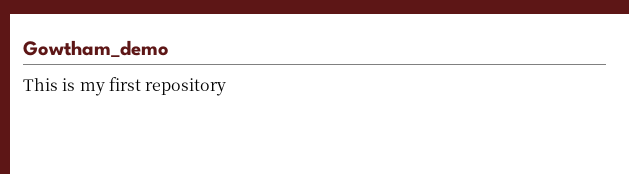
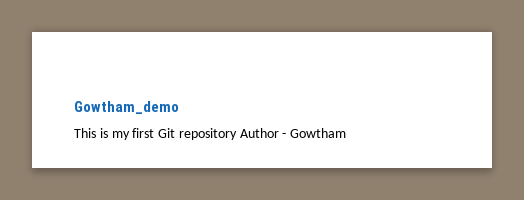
- This is my first repository
+ This is my first Git repository Author - Gowtham

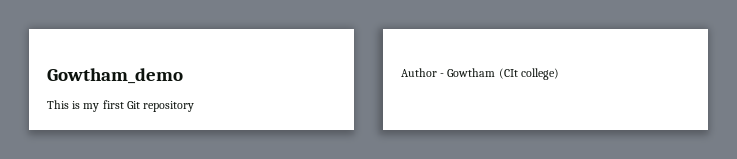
- This is my first Git repository Author - Gowtham
+ This is my first Git repository
+ Author - Gowtham (CIt college)

